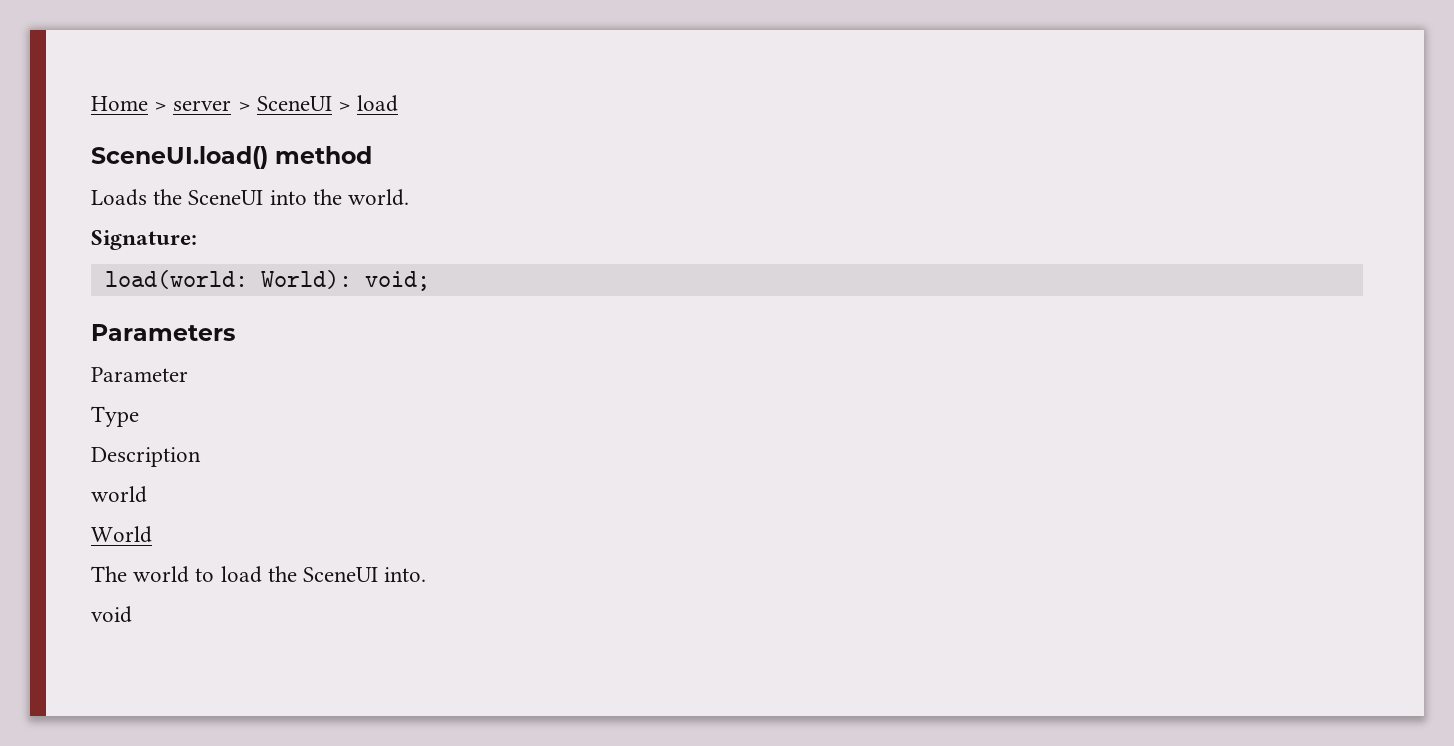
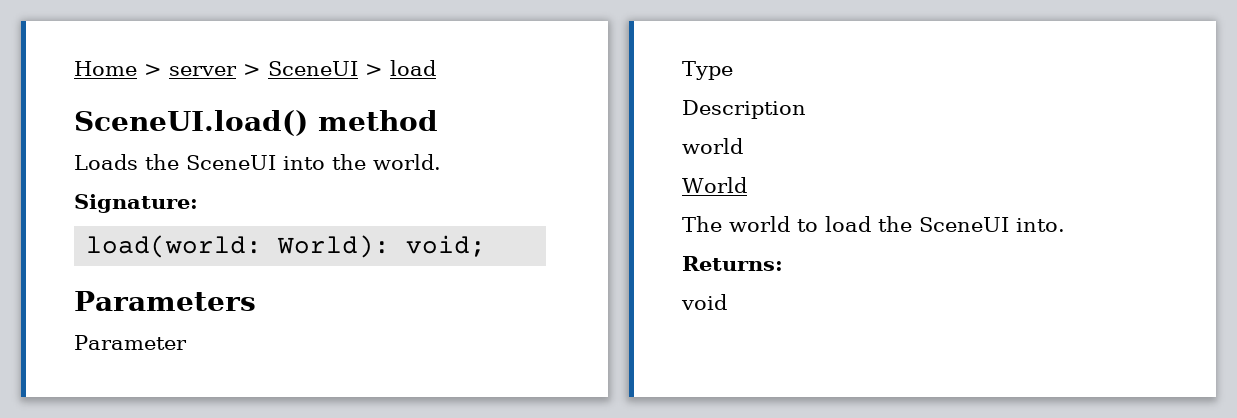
+ Returns:

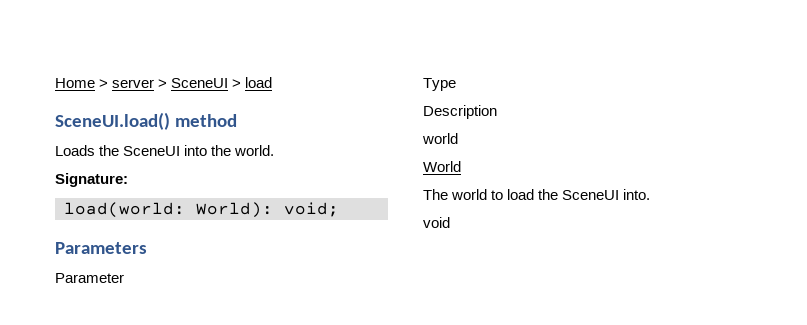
- Returns:

